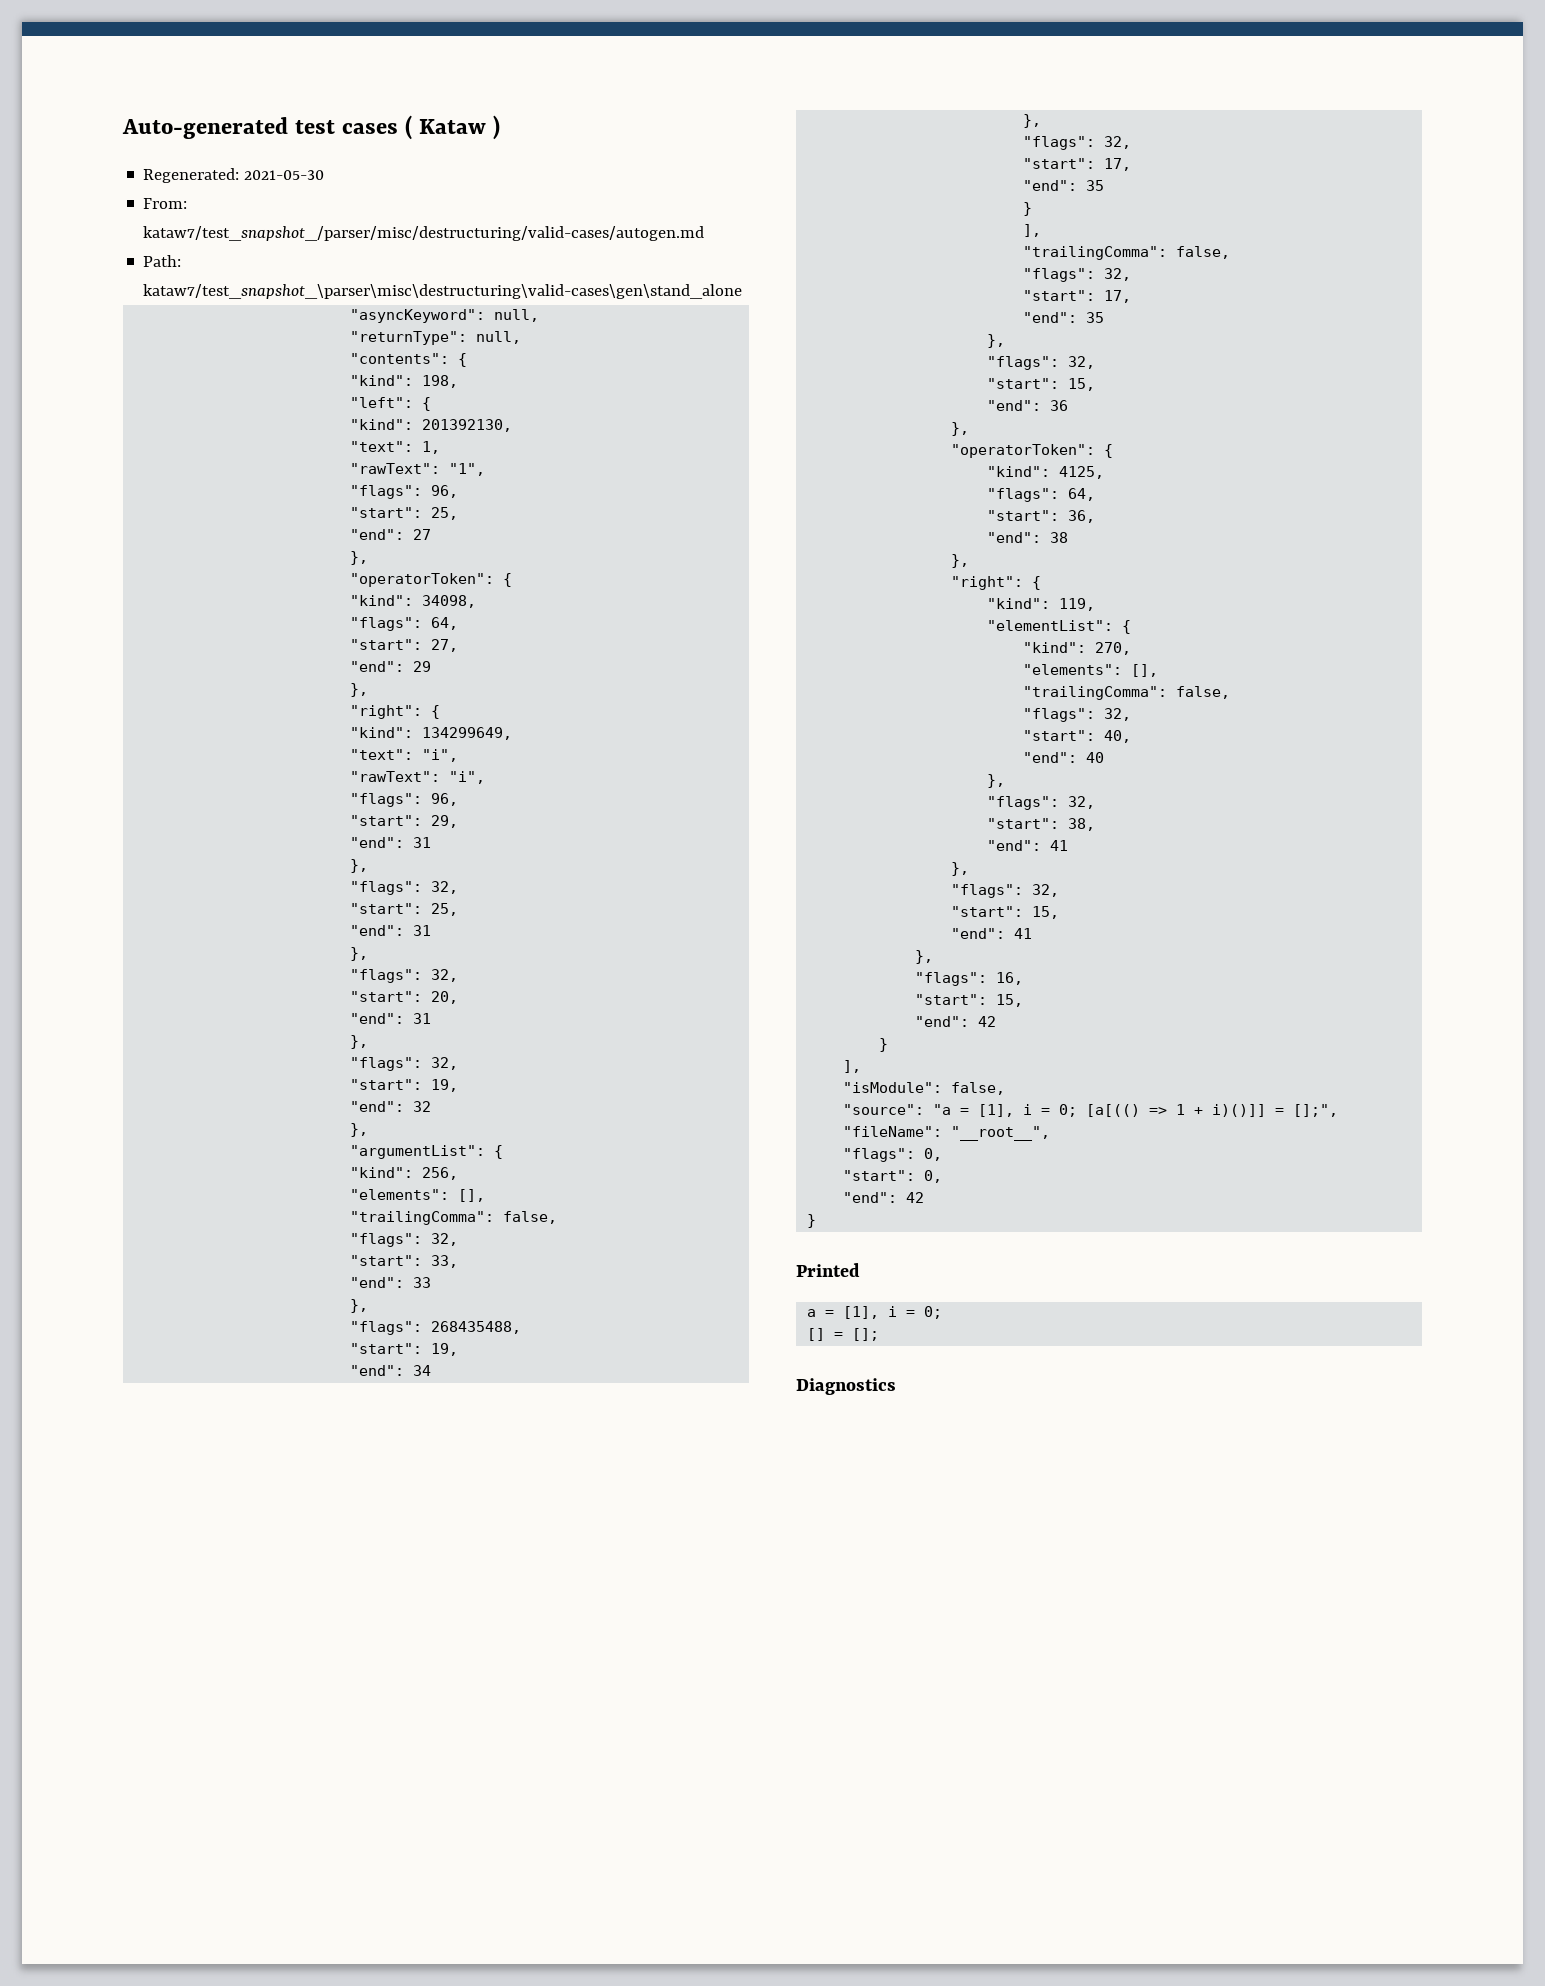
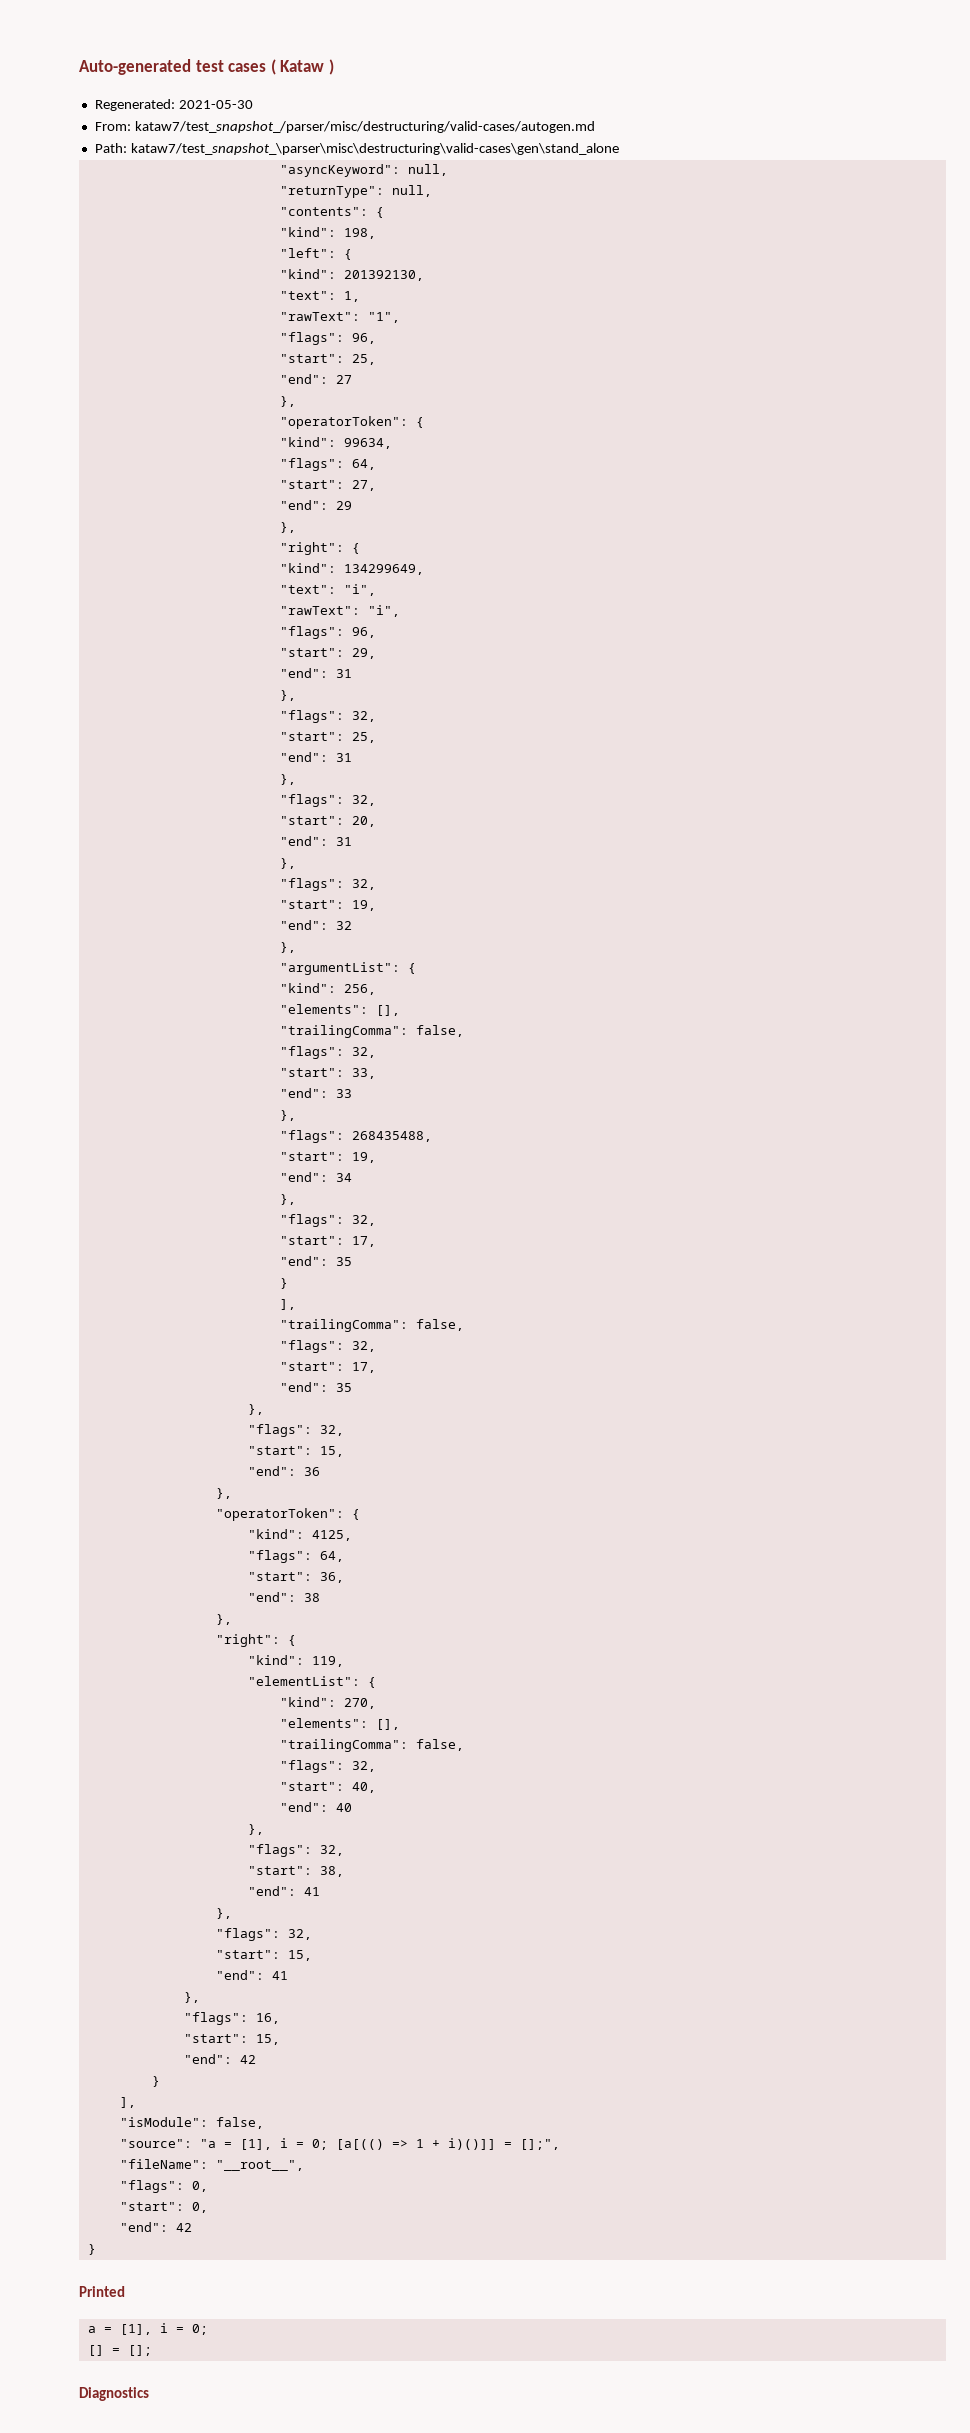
- "kind": 34098,
+ "kind": 99634,

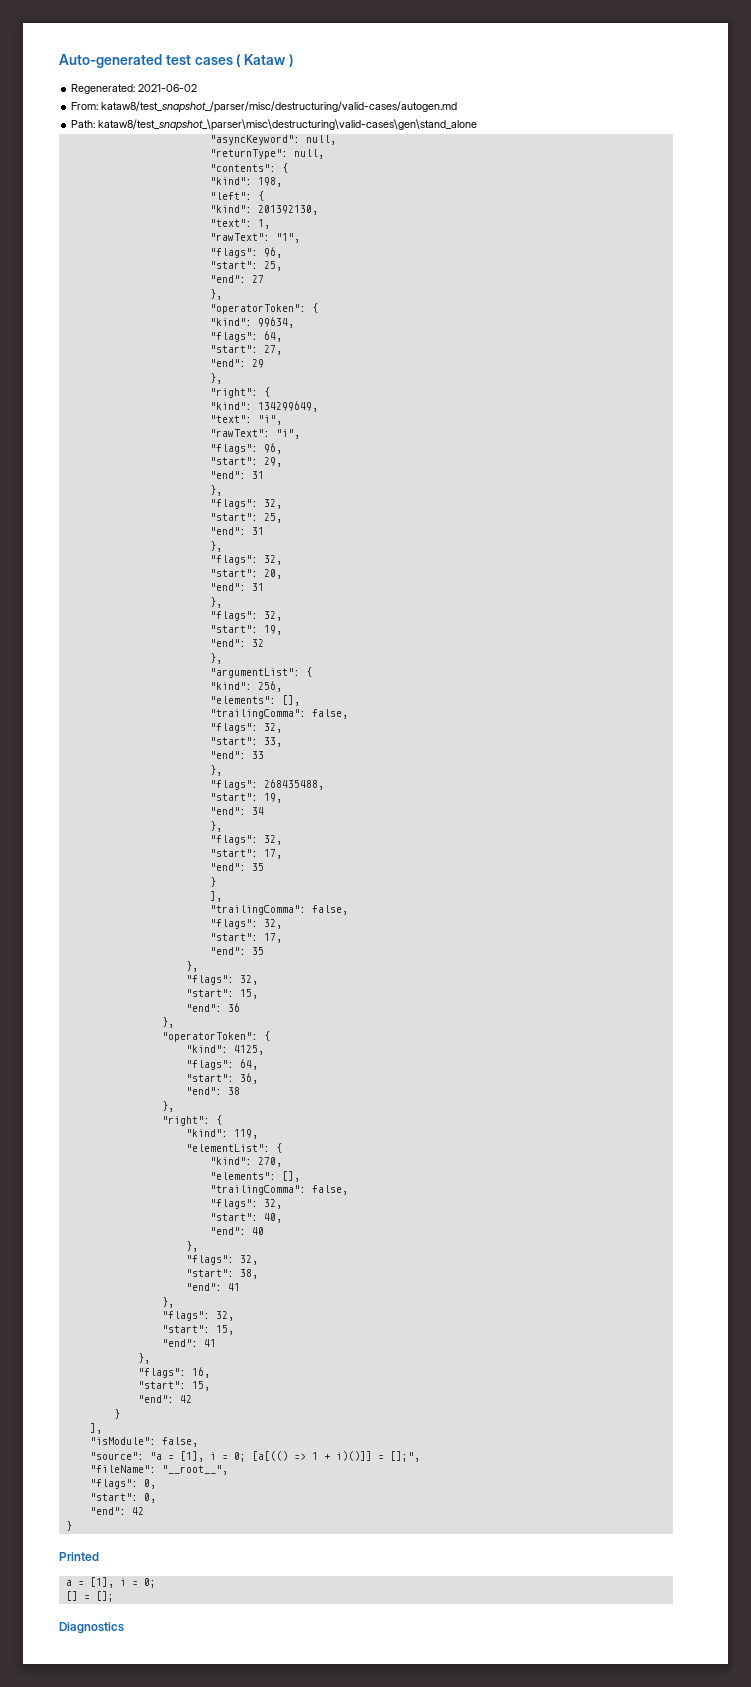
- Regenerated: 2021-05-30
+ Regenerated: 2021-06-02
- From: kataw7/test_snapshot_/parser/misc/destructuring/valid-cases/autogen.md
+ From: kataw8/test_snapshot_/parser/misc/destructuring/valid-cases/autogen.md
- Path: kataw7/test_snapshot_\parser\misc\destructuring\valid-cases\gen\stand_alone
+ Path: kataw8/test_snapshot_\parser\misc\destructuring\valid-cases\gen\stand_alone

